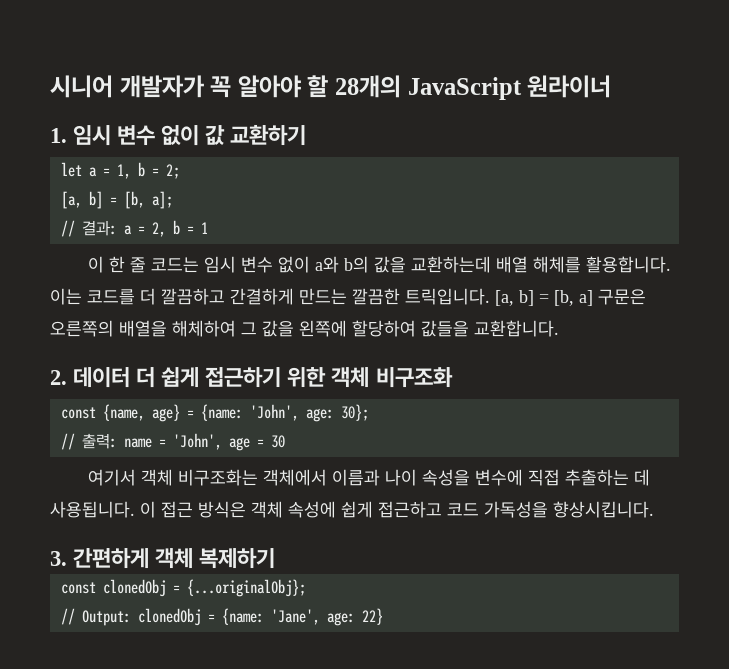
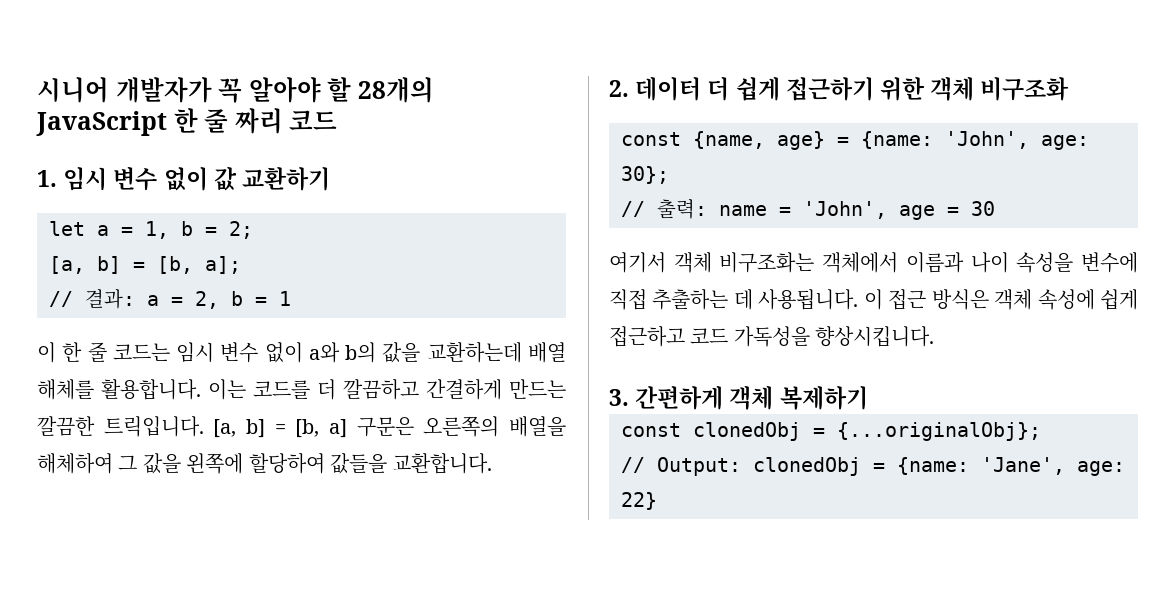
- 시니어 개발자가 꼭 알아야 할 28개의 JavaScript 원라이너
+ 시니어 개발자가 꼭 알아야 할 28개의 JavaScript 한 줄 짜리 코드

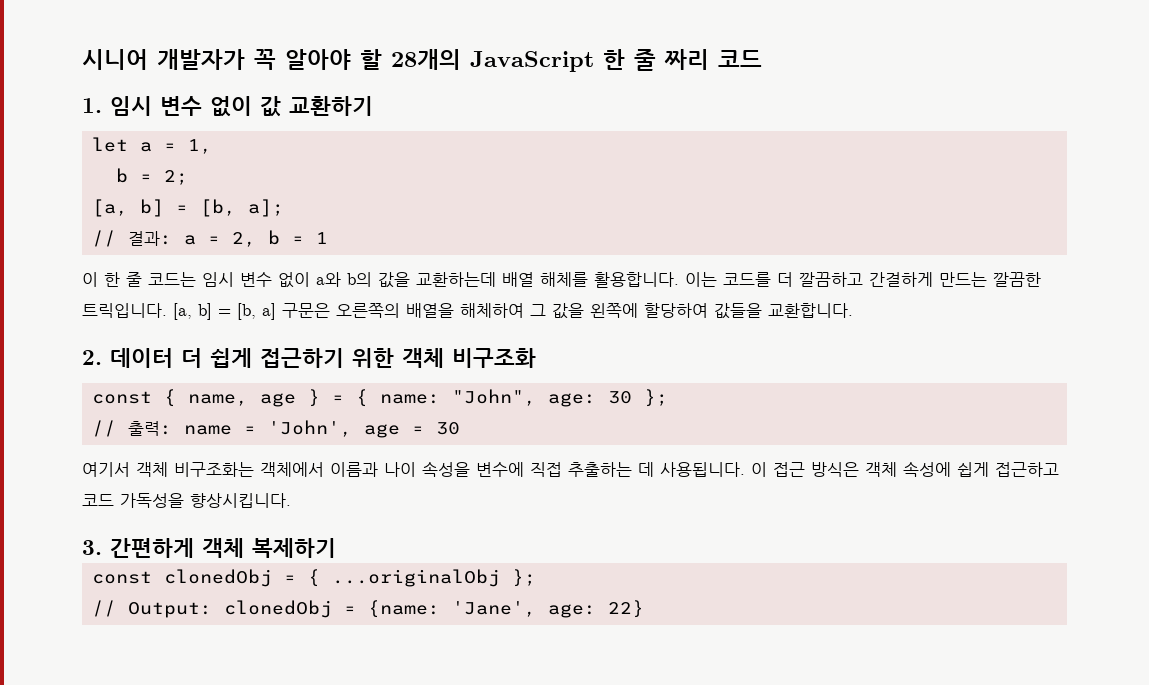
- let a = 1, b = 2;
+ let a = 1,
+ b = 2;
- const {name, age} = {name: 'John', age: 30};
+ const { name, age } = { name: "John", age: 30 };
- const clonedObj = {...originalObj};
+ const clonedObj = { ...originalObj };

